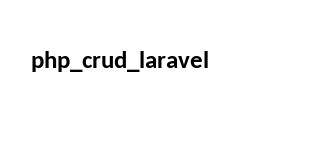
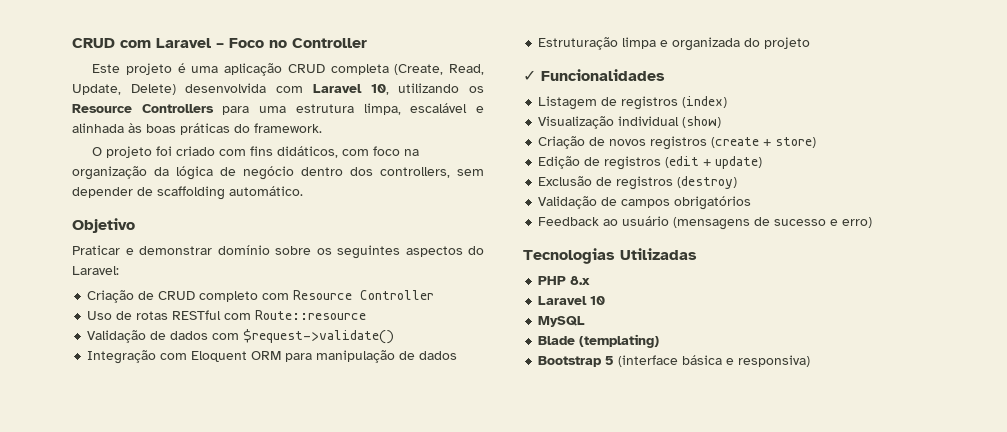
- php_crud_laravel
+ CRUD com Laravel – Foco no Controller
+ Este projeto é uma aplicação CRUD completa (Create, Read, Update, Delete) desenvolvida com Laravel 10, utilizando os Resource Controllers para uma estrutura limpa, escalável e alinhada às boas práticas do framework.
+ O projeto foi criado com fins didáticos, com foco na organização da lógica de negócio dentro dos controllers, sem depender de scaffolding automático.
+ Objetivo
+ Praticar e demonstrar domínio sobre os seguintes aspectos do Laravel:
+ Criação de CRUD completo com Resource Controller
+ Uso de rotas RESTful com Route::resource
+ Validação de dados com $request->validate()
+ Integração com Eloquent ORM para manipulação de dados
+ Estruturação limpa e organizada do projeto
+ ✓ Funcionalidades
+ Listagem de registros (index)
+ Visualização individual (show)
+ Criação de novos registros (create + store)
+ Edição de registros (edit + update)
+ Exclusão de registros (destroy)
+ Validação de campos obrigatórios
+ Feedback ao usuário (mensagens de sucesso e erro)
+ Tecnologias Utilizadas
+ PHP 8.x
+ Laravel 10
+ MySQL
+ Blade (templating)
+ Bootstrap 5 (interface básica e responsiva)

